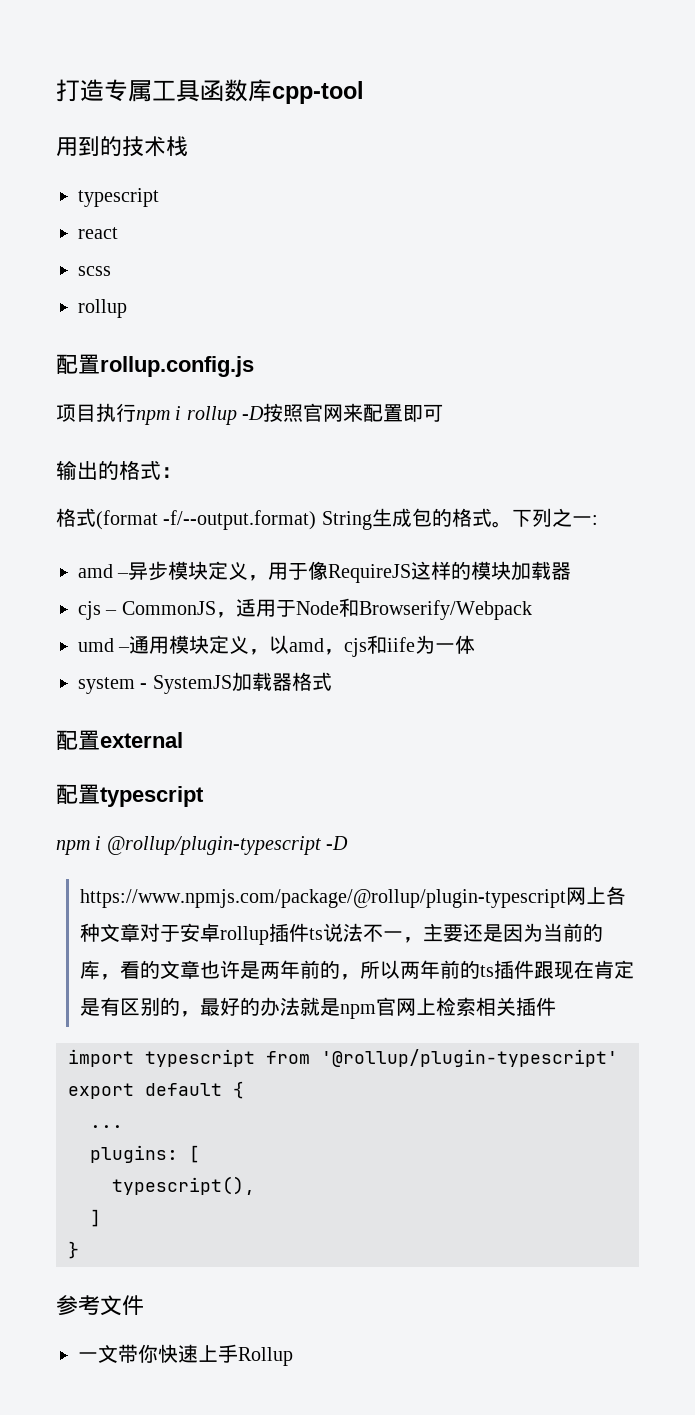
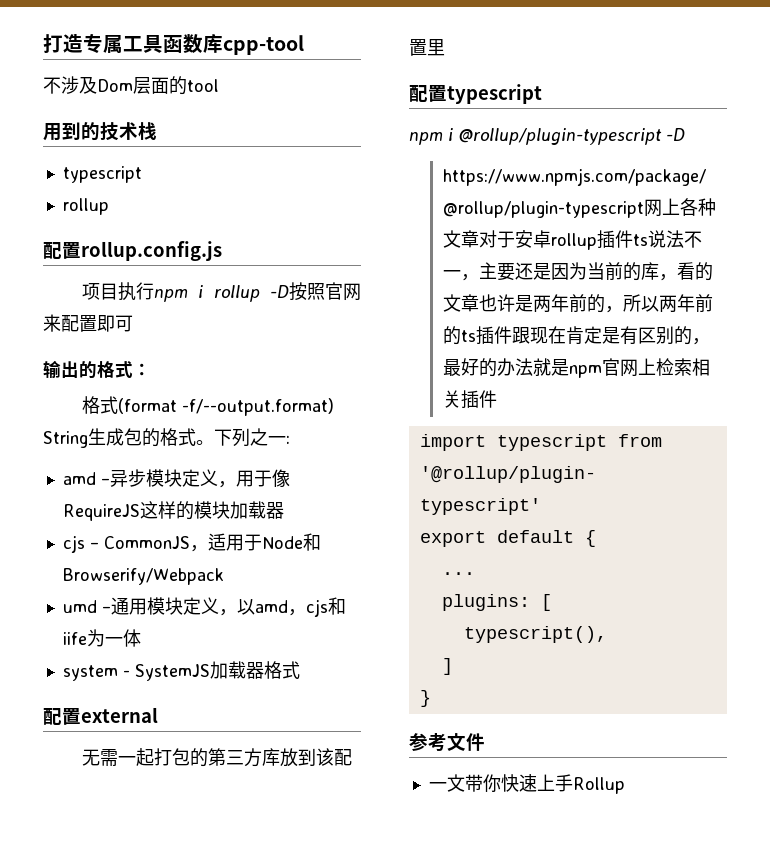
+ 不涉及Dom层面的tool
- react
- scss
+ 无需一起打包的第三方库放到该配置里

